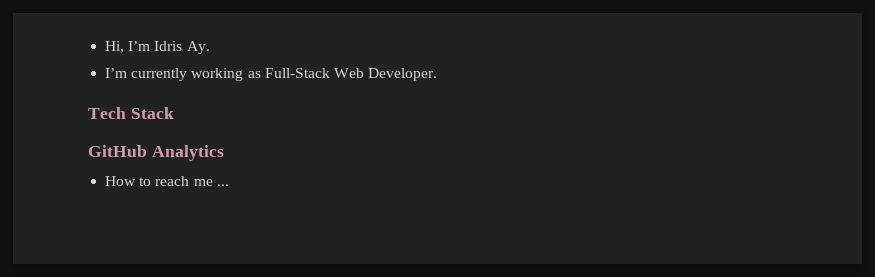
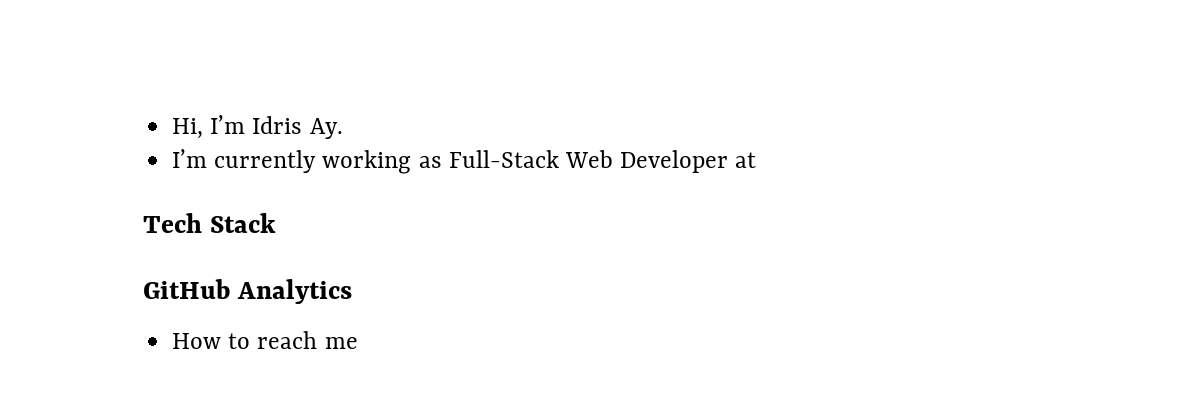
- I’m currently working as Full-Stack Web Developer.
+ I’m currently working as Full-Stack Web Developer at
- How to reach me ...
+ How to reach me

